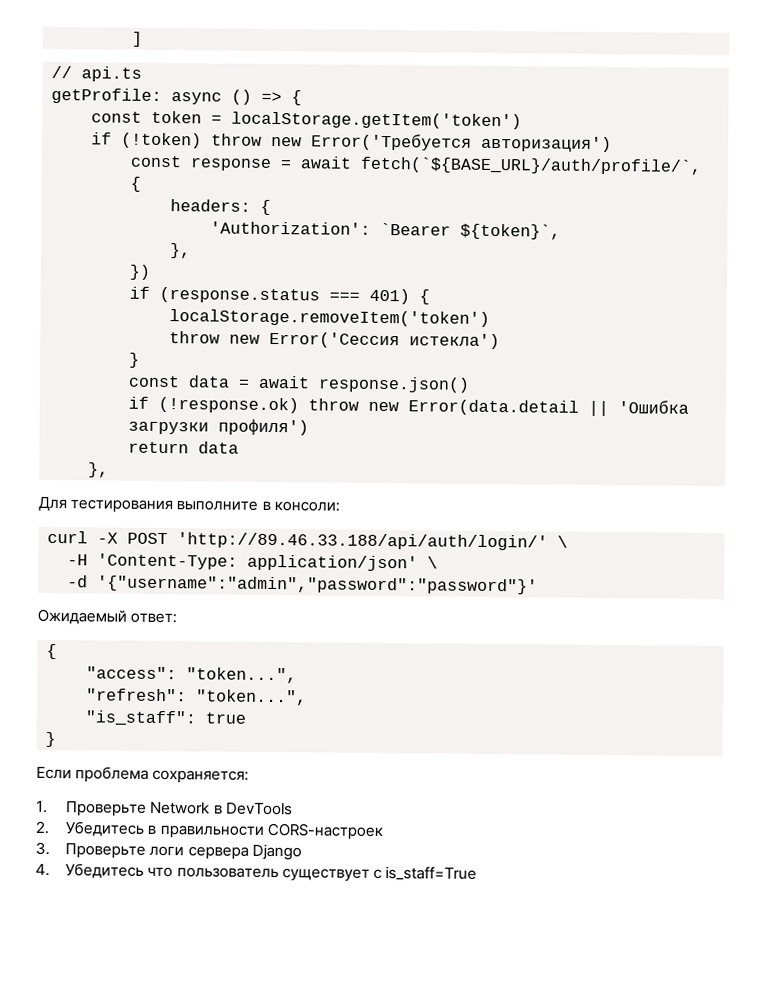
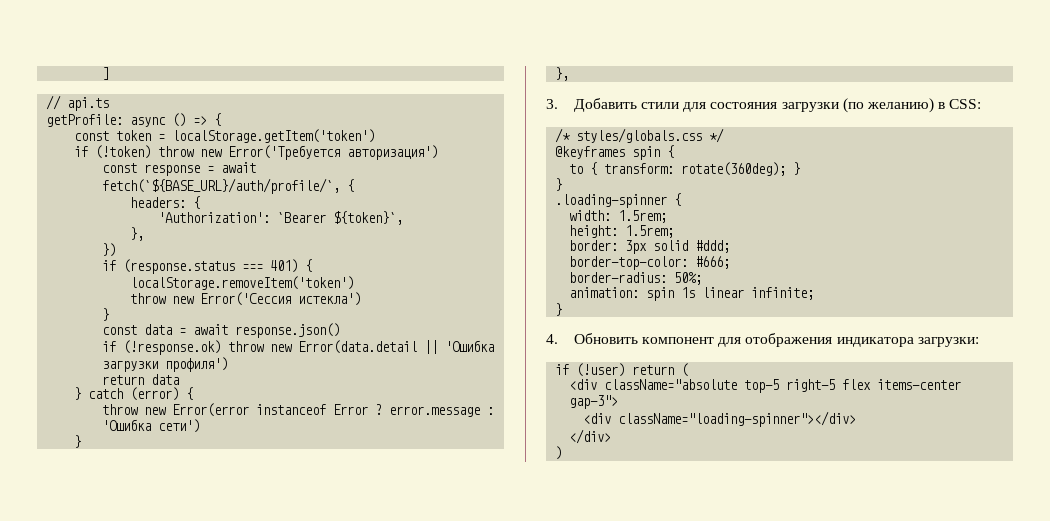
  return data
+ } catch (error) {
+ throw new Error(error instanceof Error ? error.message : 'Ошибка сети')
+ }
  },
- Для тестирования выполните в консоли:
- curl -X POST 'http://89.46.33.188/api/auth/login/' \
- -H 'Content-Type: application/json' \
- -d '{"username":"admin","password":"password"}'
- Ожидаемый ответ:
- {
- "access": "token...",
- "refresh": "token...",
- "is_staff": true
+ 3. Добавить стили для состояния загрузки (по желанию) в CSS:
+ /* styles/globals.css */
+ @keyframes spin {
+ to { transform: rotate(360deg); }
  }
- Если проблема сохраняется:
- 1. Проверьте Network в DevTools
- 2. Убедитесь в правильности CORS-настроек
- 3. Проверьте логи сервера Django
- 4. Убедитесь что пользователь существует с is_staff=True
+ .loading-spinner {
+ width: 1.5rem;
+ height: 1.5rem;
+ border: 3px solid #ddd;
+ border-top-color: #666;
+ border-radius: 50%;
+ animation: spin 1s linear infinite;
+ }
+ 4. Обновить компонент для отображения индикатора загрузки:
+ if (!user) return (
+ <div className="absolute top-5 right-5 flex items-center gap-3">
+ <div className="loading-spinner"></div>
+ </div>
+ )

